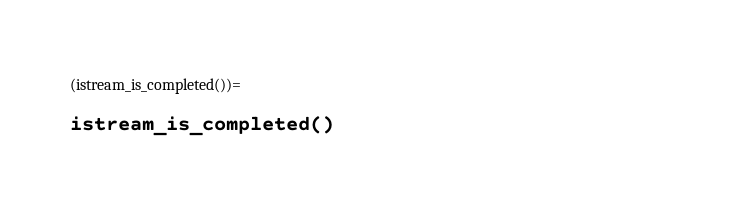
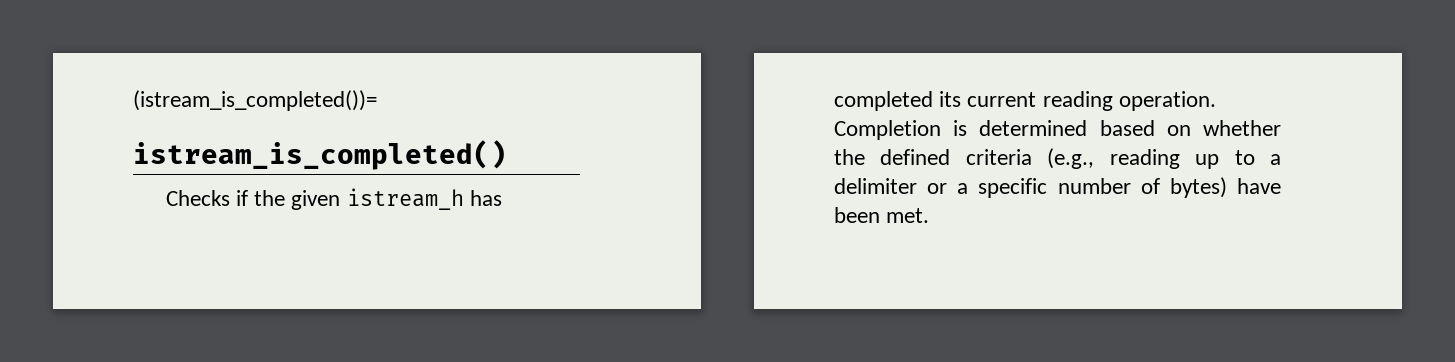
+ Checks if the given istream_h has completed its current reading operation. Completion is determined based on whether the defined criteria (e.g., reading up to a delimiter or a specific number of bytes) have been met.

